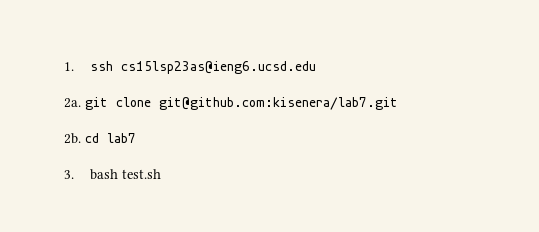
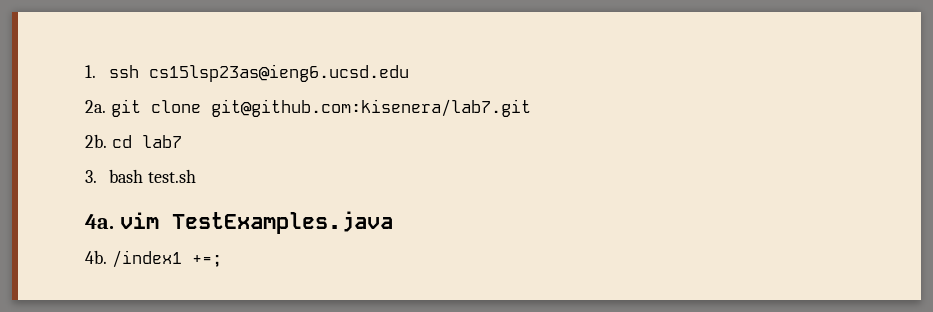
+ 4a. vim TestExamples.java
+ 4b. /index1 +=;

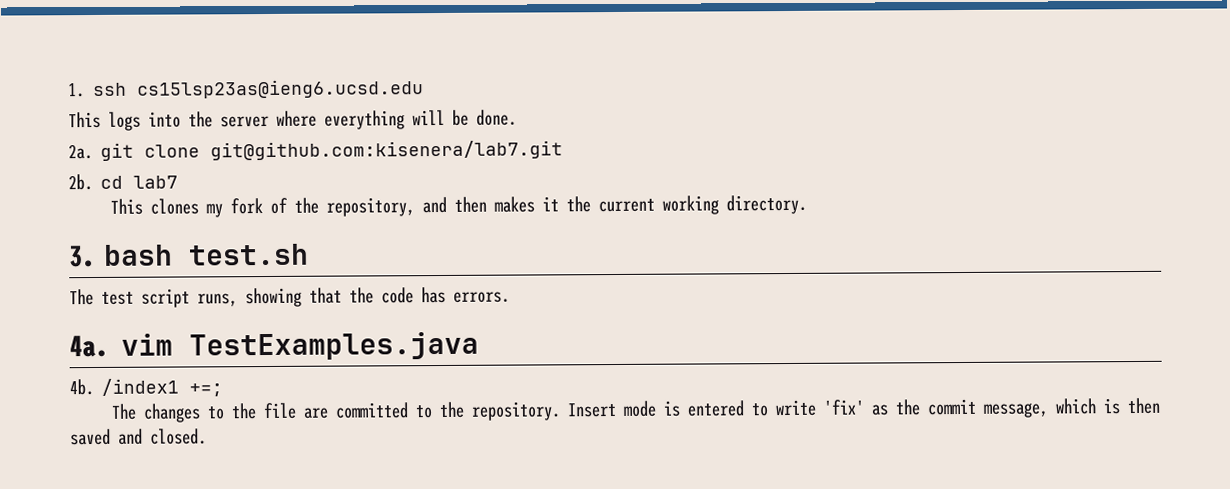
+ This logs into the server where everything will be done.
+ This clones my fork of the repository, and then makes it the current working directory.
  3. bash test.sh
+ The test script runs, showing that the code has errors.
+ The changes to the file are committed to the repository. Insert mode is entered to write 'fix' as the commit message, which is then saved and closed.

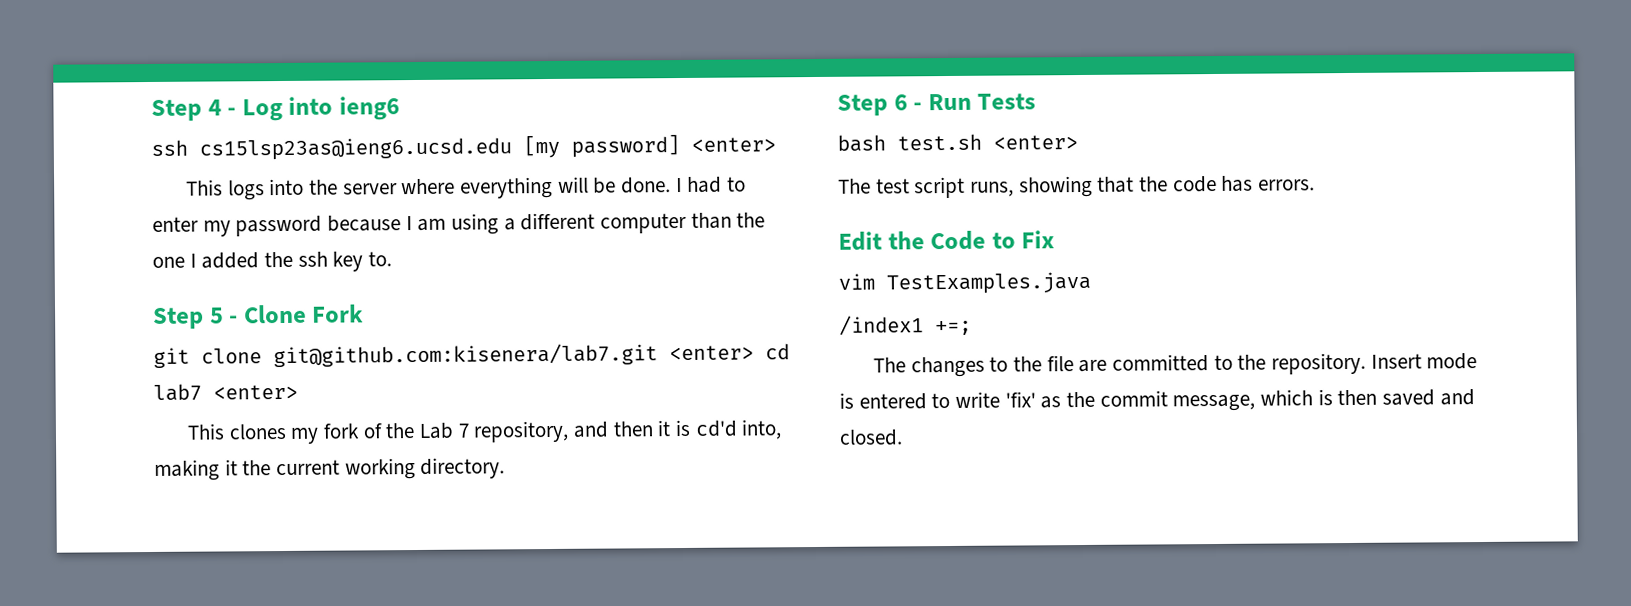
- 1. ssh cs15lsp23as@ieng6.ucsd.edu
+ Step 4 - Log into ieng6
+ ssh cs15lsp23as@ieng6.ucsd.edu [my password] <enter>
- This logs into the server where everything will be done.
- 2a. git clone git@github.com:kisenera/lab7.git
- 2b. cd lab7
+ This logs into the server where everything will be done. I had to enter my password because I am using a different computer than the one I added the ssh key to.
+ Step 5 - Clone Fork
+ git clone git@github.com:kisenera/lab7.git <enter> cd lab7 <enter>
- This clones my fork of the repository, and then makes it the current working directory.
+ This clones my fork of the Lab 7 repository, and then it is cd'd into, making it the current working directory.
- 3. bash test.sh
+ Step 6 - Run Tests
+ bash test.sh <enter>
- 4a. vim TestExamples.java
+ Edit the Code to Fix
+ vim TestExamples.java
- 4b.

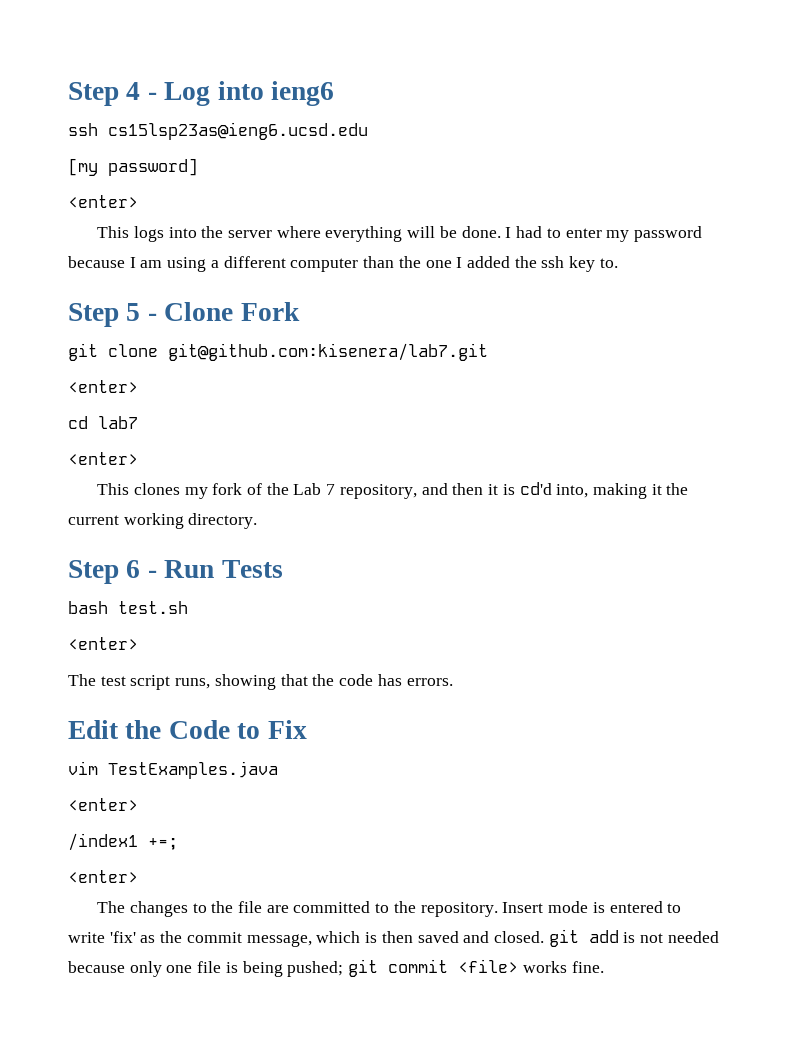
- ssh cs15lsp23as@ieng6.ucsd.edu [my password] <enter>
+ ssh cs15lsp23as@ieng6.ucsd.edu
+ [my password]
+ <enter>
- git clone git@github.com:kisenera/lab7.git <enter> cd lab7 <enter>
+ git clone git@github.com:kisenera/lab7.git
+ <enter>
+ cd lab7
+ <enter>
- bash test.sh <enter>
+ bash test.sh
+ <enter>
  vim TestExamples.java
+ <enter>
  /index1 +=;
+ <enter>
- Insert mode is entered to write 'fix' as the commit message, which is then saved and closed.
+ Insert mode is entered to write 'fix' as the commit message, which is then saved and closed. git add is not needed because only one file is being pushed; git commit <file> works fine.

